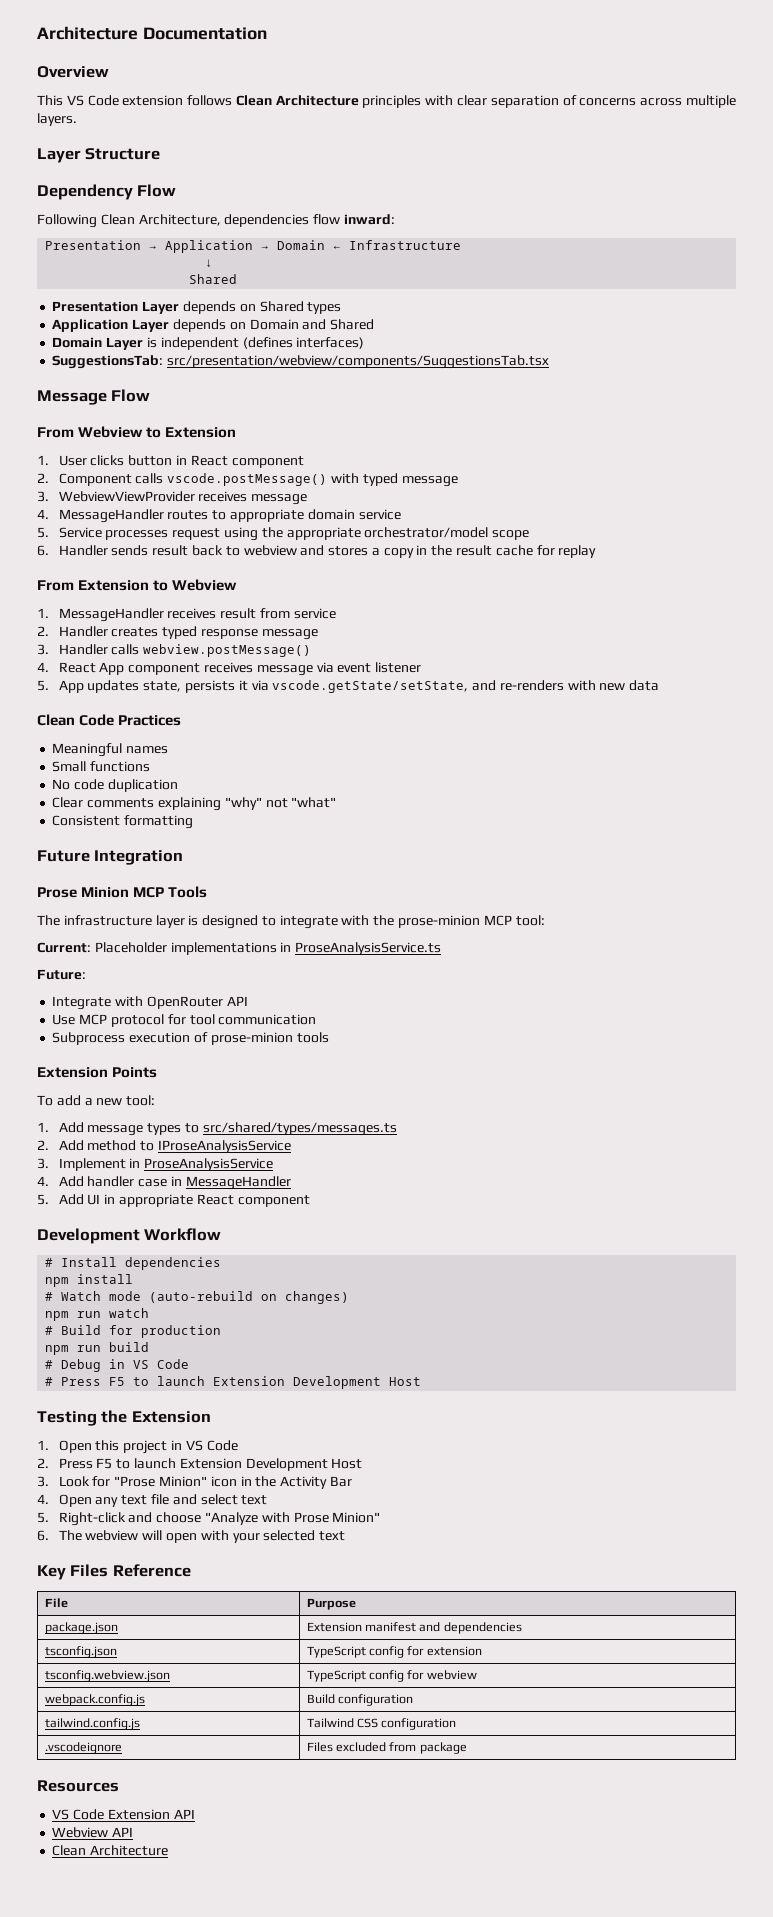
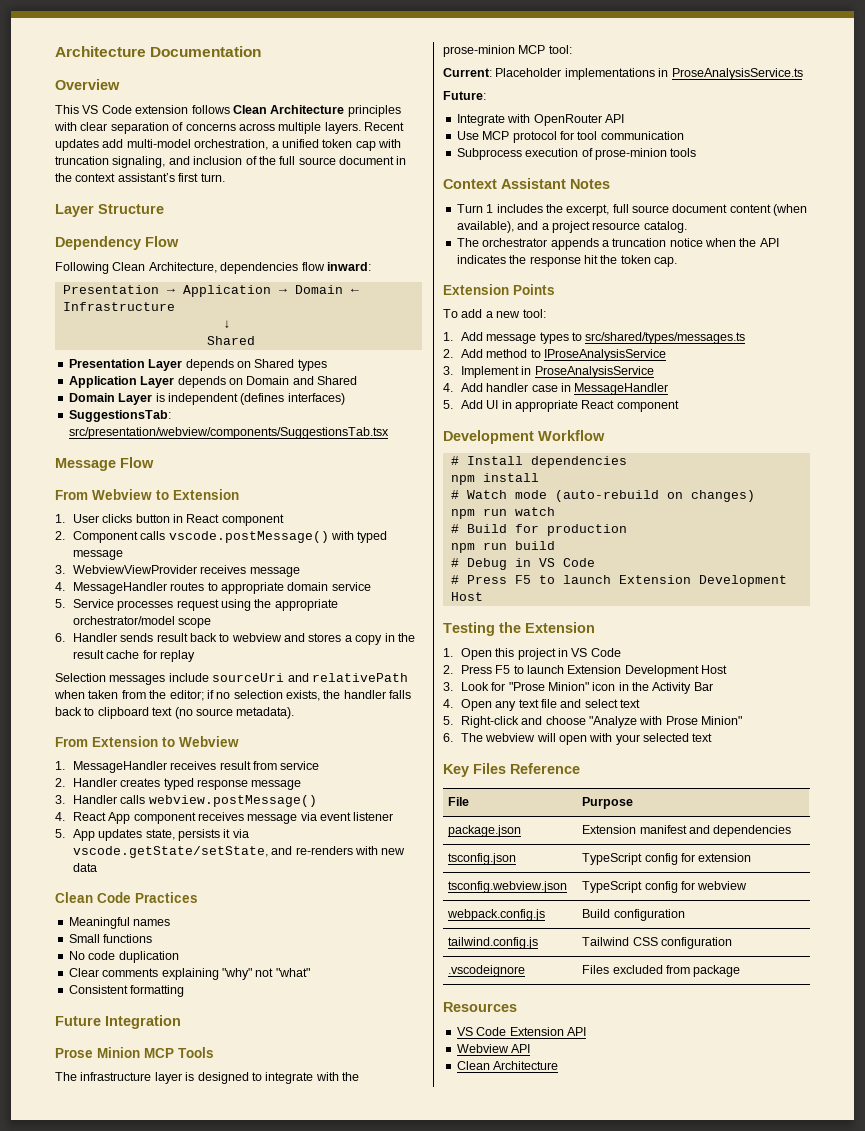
+ Recent updates add multi-model orchestration, a unified token cap with truncation signaling, and inclusion of the full source document in the context assistant’s first turn.
+ Selection messages include sourceUri and relativePath when taken from the editor; if no selection exists, the handler falls back to clipboard text (no source metadata).
+ Context Assistant Notes
+ Turn 1 includes the excerpt, full source document content (when available), and a project resource catalog.
+ The orchestrator appends a truncation notice when the API indicates the response hit the token cap.

